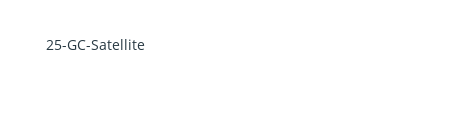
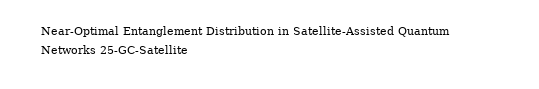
- 25-GC-Satellite
+ Near-Optimal Entanglement Distribution in Satellite-Assisted Quantum Networks 25-GC-Satellite

